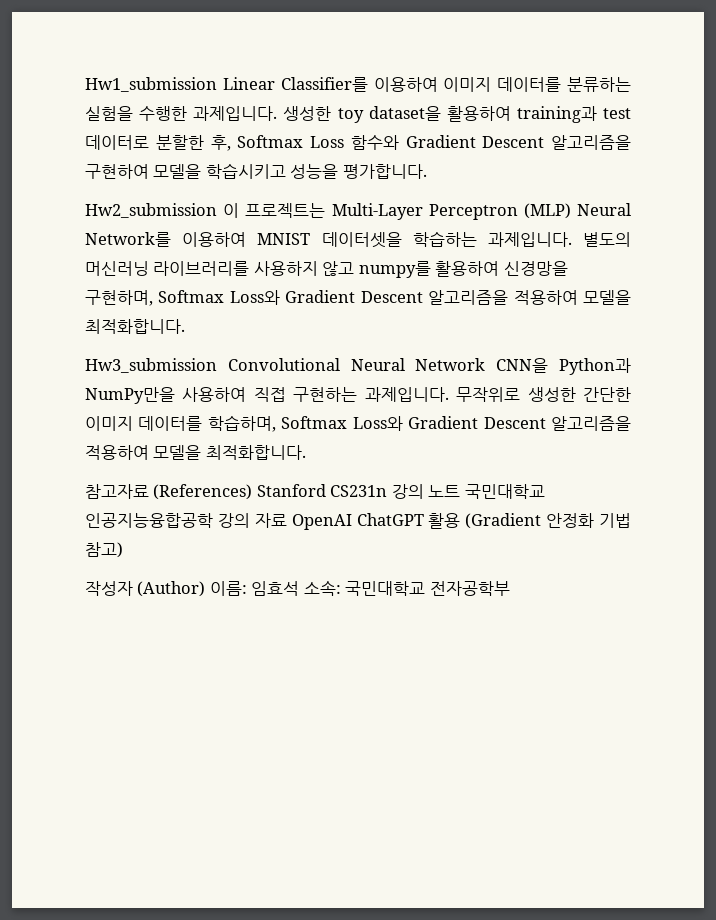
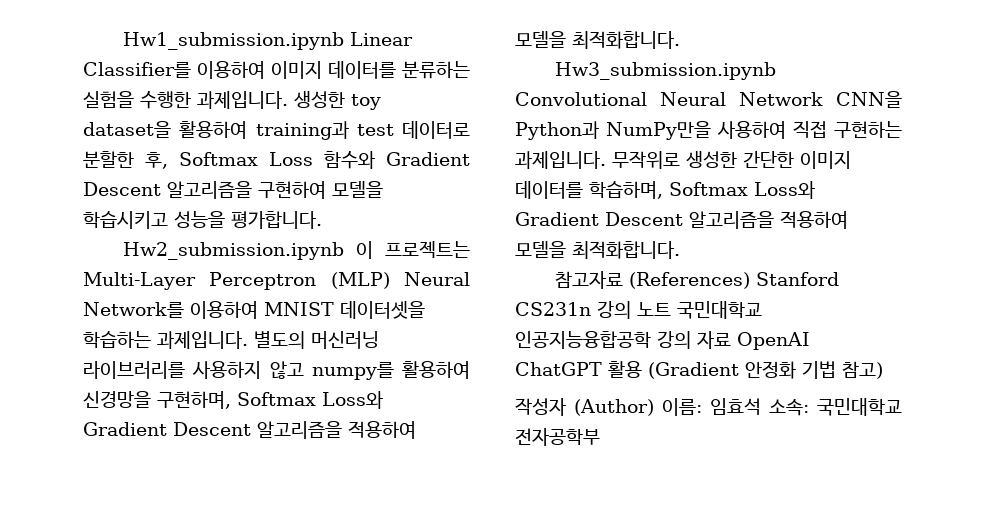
- Hw1_submission Linear Classifier를 이용하여 이미지 데이터를 분류하는 실험을 수행한 과제입니다.
+ Hw1_submission.ipynb Linear Classifier를 이용하여 이미지 데이터를 분류하는 실험을 수행한 과제입니다.
- Hw2_submission 이 프로젝트는 Multi-Layer Perceptron (MLP) Neural Network를 이용하여 MNIST 데이터셋을 학습하는 과제입니다.
+ Hw2_submission.ipynb 이 프로젝트는 Multi-Layer Perceptron (MLP) Neural Network를 이용하여 MNIST 데이터셋을 학습하는 과제입니다.
- Hw3_submission Convolutional Neural Network CNN을 Python과 NumPy만을 사용하여 직접 구현하는 과제입니다.
+ Hw3_submission.ipynb Convolutional Neural Network CNN을 Python과 NumPy만을 사용하여 직접 구현하는 과제입니다.

